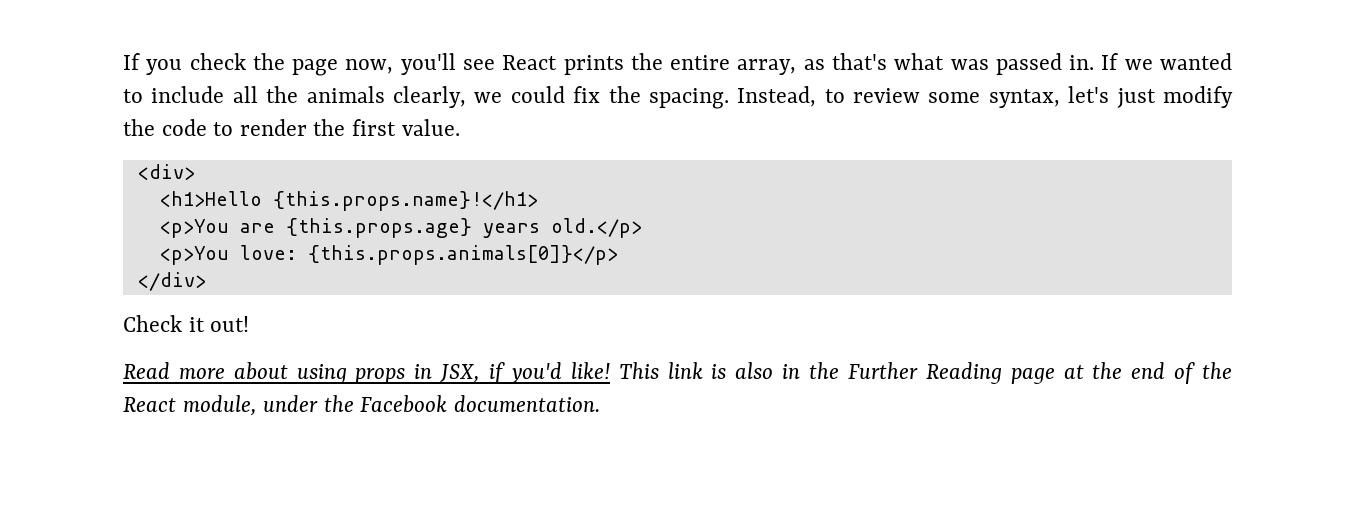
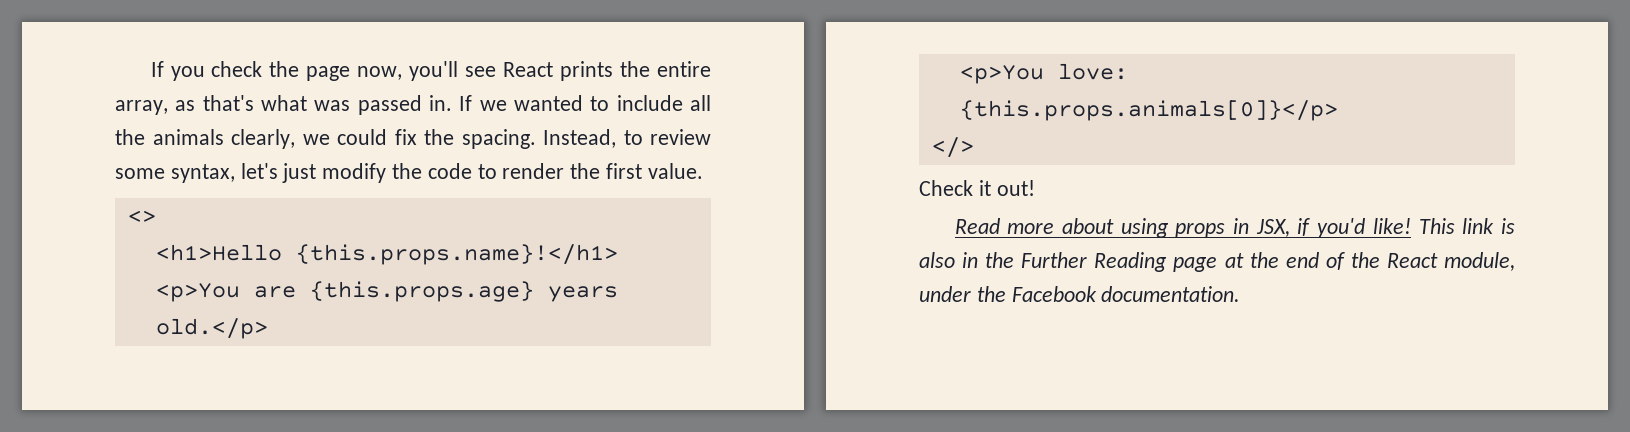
- <div>
+ <>
- </div>
+ </>

